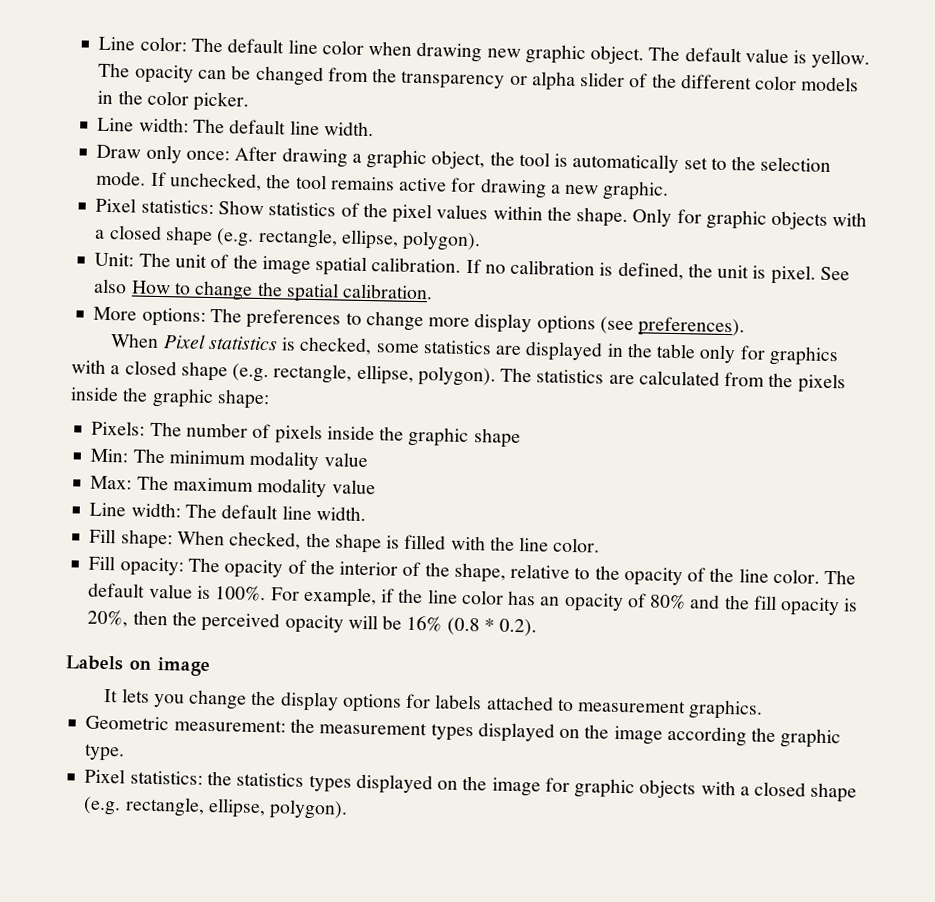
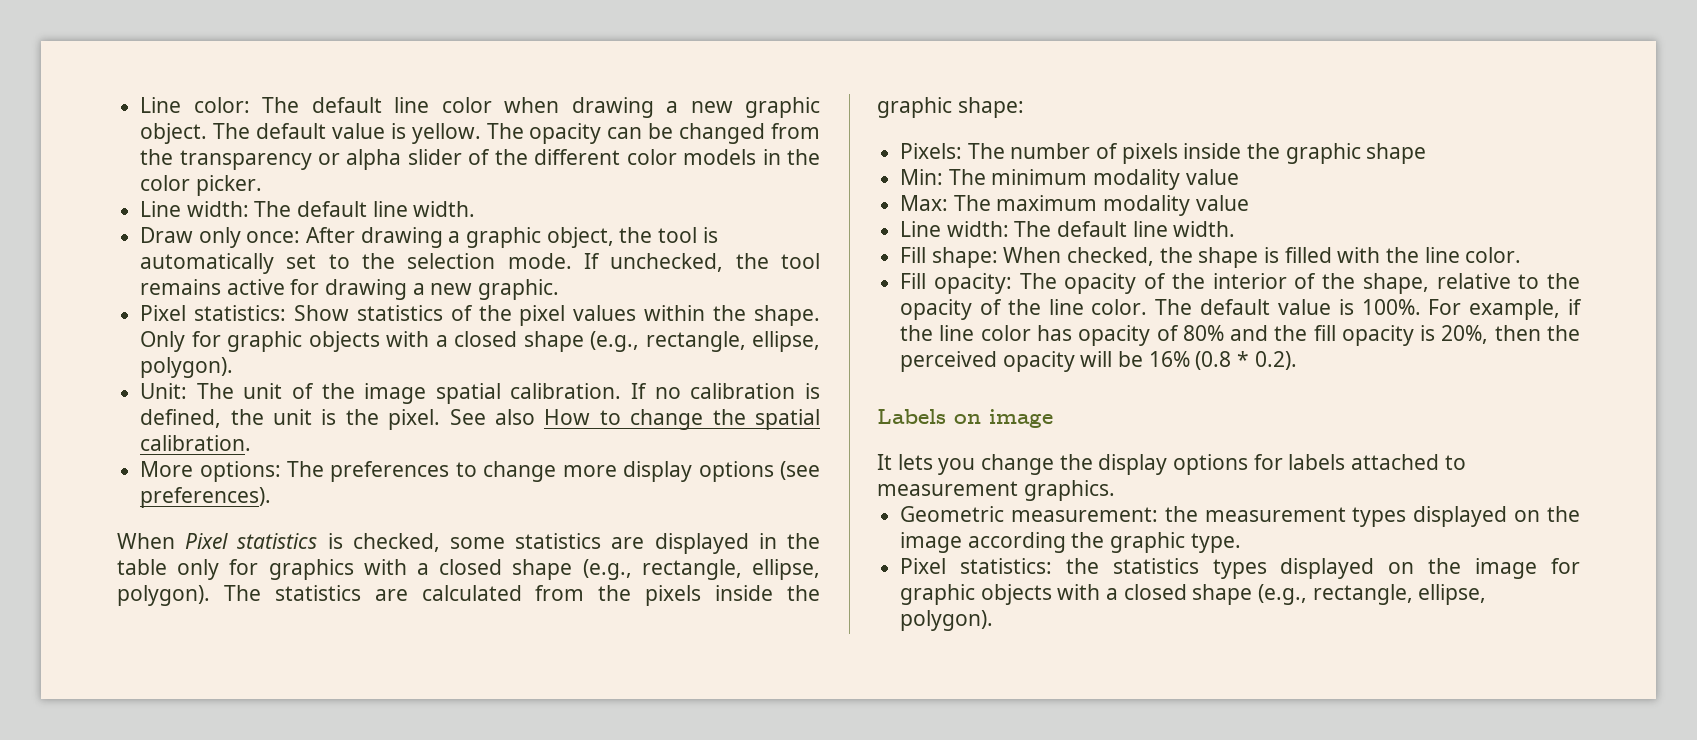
- Line color: The default line color when drawing new graphic object.
+ Line color: The default line color when drawing a new graphic object.
- Only for graphic objects with a closed shape (e.g. rectangle, ellipse, polygon).
+ Only for graphic objects with a closed shape (e.g., rectangle, ellipse, polygon).
- If no calibration is defined, the unit is pixel.
+ If no calibration is defined, the unit is the pixel.
- When Pixel statistics is checked, some statistics are displayed in the table only for graphics with a closed shape (e.g. rectangle, ellipse, polygon).
+ When Pixel statistics is checked, some statistics are displayed in the table only for graphics with a closed shape (e.g., rectangle, ellipse, polygon).
- For example, if the line color has an opacity of 80% and the fill opacity is 20%, then the perceived opacity will be 16% (0.8 * 0.2).
+ For example, if the line color has opacity of 80% and the fill opacity is 20%, then the perceived opacity will be 16% (0.8 * 0.2).
- Pixel statistics: the statistics types displayed on the image for graphic objects with a closed shape (e.g. rectangle, ellipse, polygon).
+ Pixel statistics: the statistics types displayed on the image for graphic objects with a closed shape (e.g., rectangle, ellipse, polygon).

